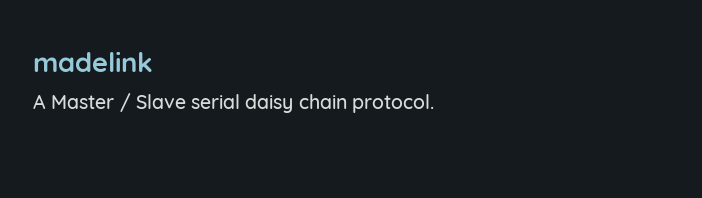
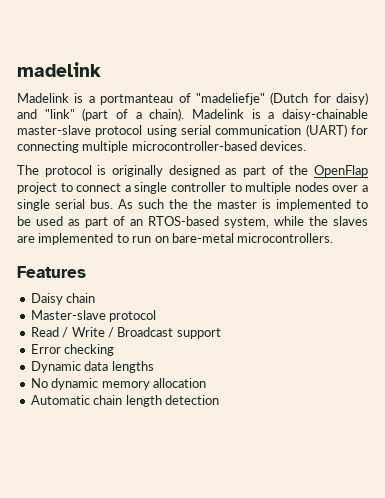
- A Master / Slave serial daisy chain protocol.
+ Madelink is a portmanteau of "madeliefje" (Dutch for daisy) and "link" (part of a chain). Madelink is a daisy-chainable master-slave protocol using serial communication (UART) for connecting multiple microcontroller-based devices.
+ The protocol is originally designed as part of the OpenFlap project to connect a single controller to multiple nodes over a single serial bus. As such the the master is implemented to be used as part of an RTOS-based system, while the slaves are implemented to run on bare-metal microcontrollers.
+ Features
+ Daisy chain
+ Master-slave protocol
+ Read / Write / Broadcast support
+ Error checking
+ Dynamic data lengths
+ No dynamic memory allocation
+ Automatic chain length detection

